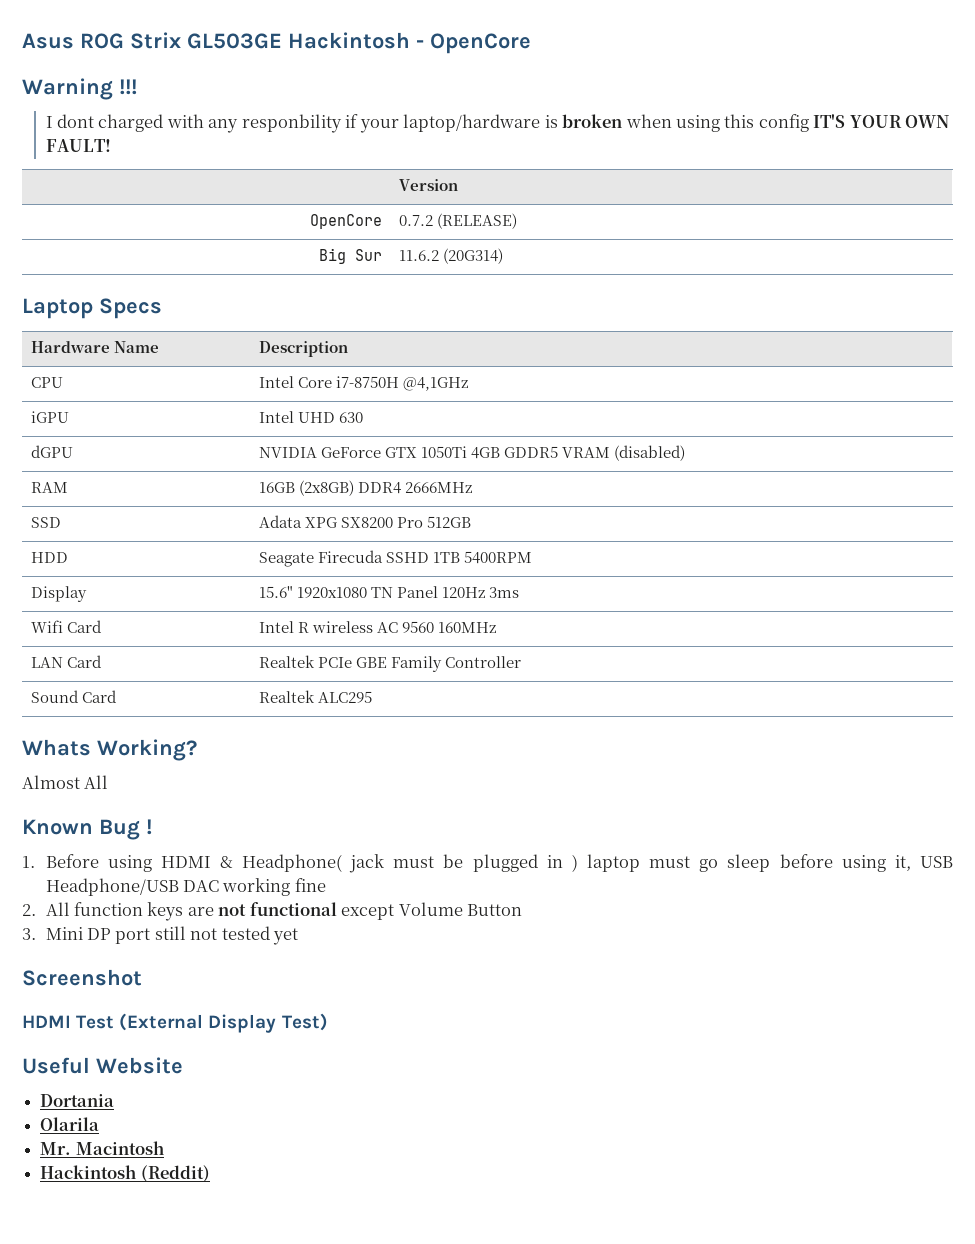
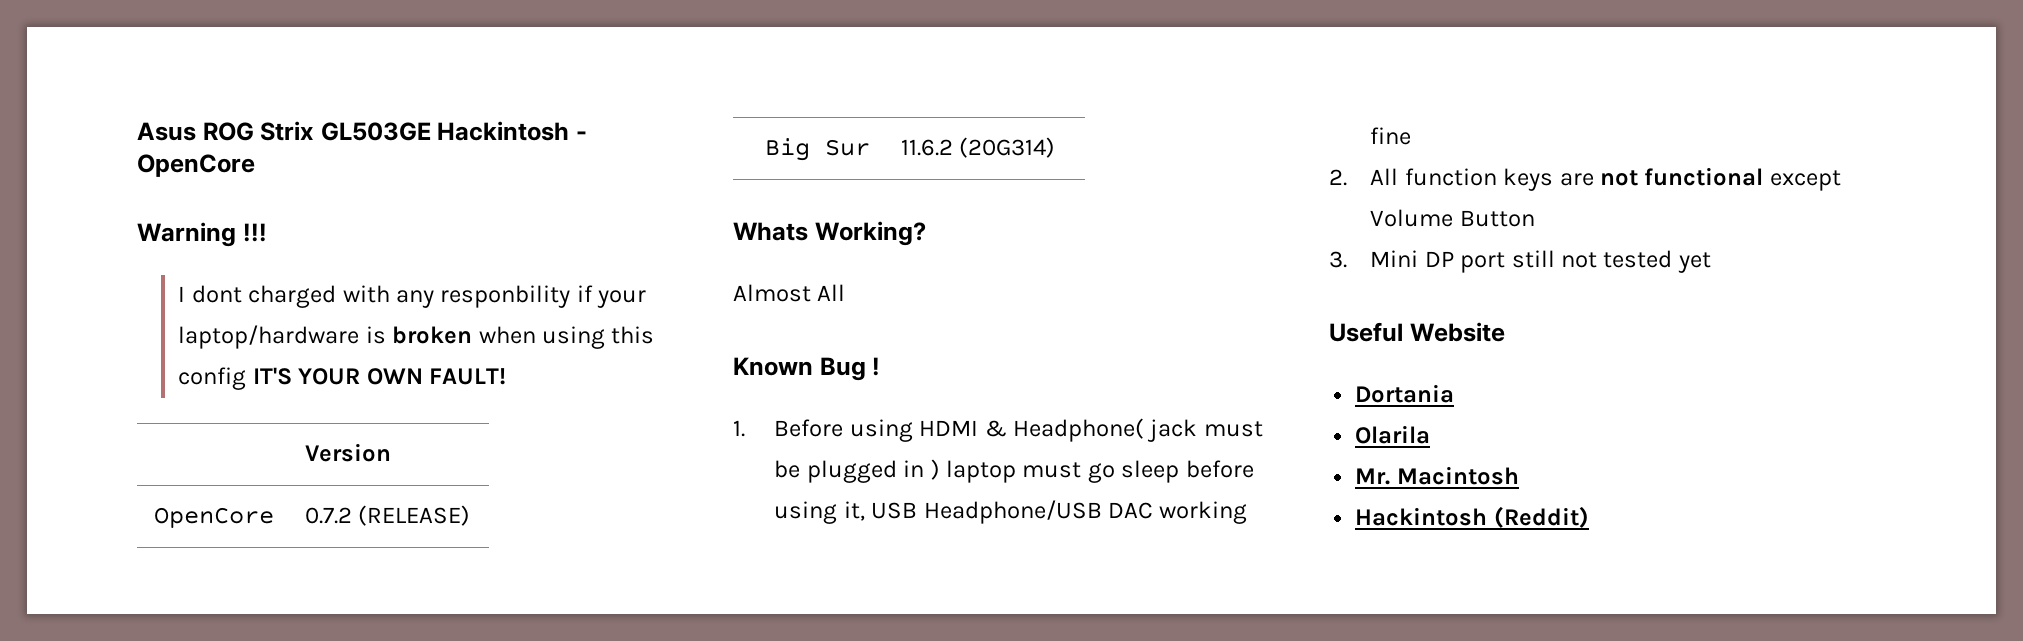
- Laptop Specs
- Hardware Name | Description
- CPU | Intel Core i7-8750H @4,1GHz
- iGPU | Intel UHD 630
- dGPU | NVIDIA GeForce GTX 1050Ti 4GB GDDR5 VRAM (disabled)
- RAM | 16GB (2x8GB) DDR4 2666MHz
- SSD | Adata XPG SX8200 Pro 512GB
- HDD | Seagate Firecuda SSHD 1TB 5400RPM
- Display | 15.6" 1920x1080 TN Panel 120Hz 3ms
- Wifi Card | Intel R wireless AC 9560 160MHz
- LAN Card | Realtek PCIe GBE Family Controller
- Sound Card | Realtek ALC295
- Screenshot
- HDMI Test (External Display Test)

